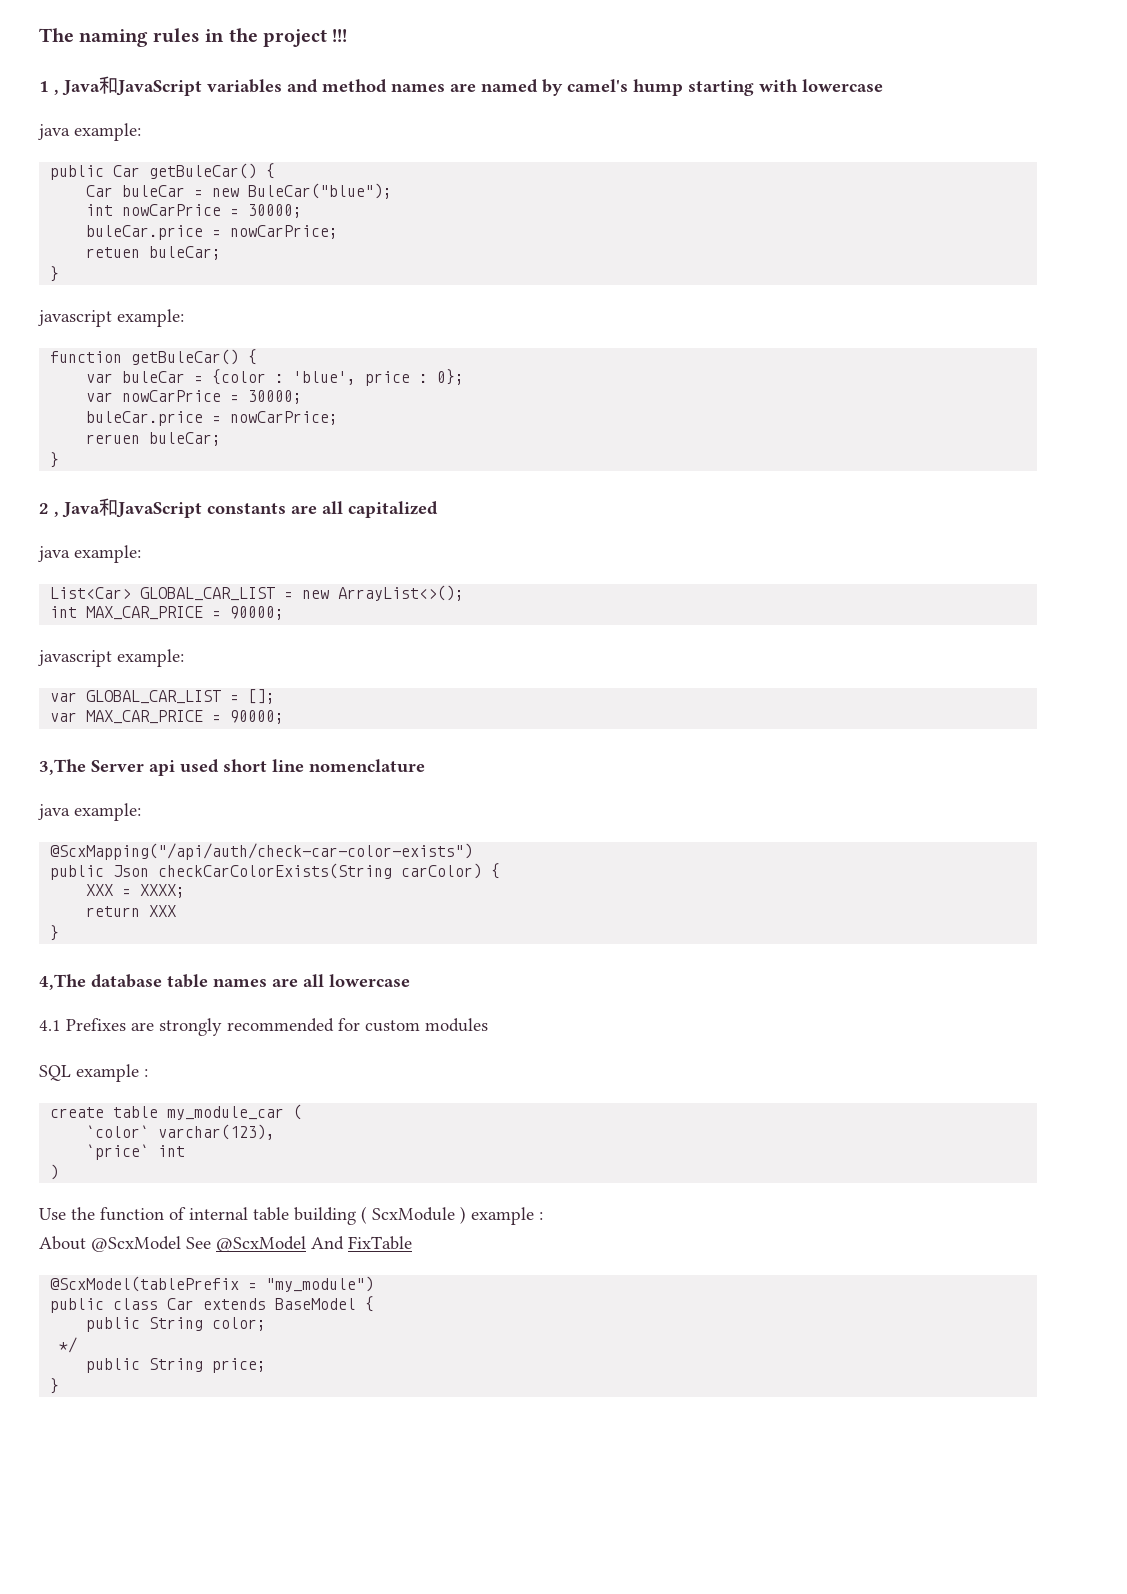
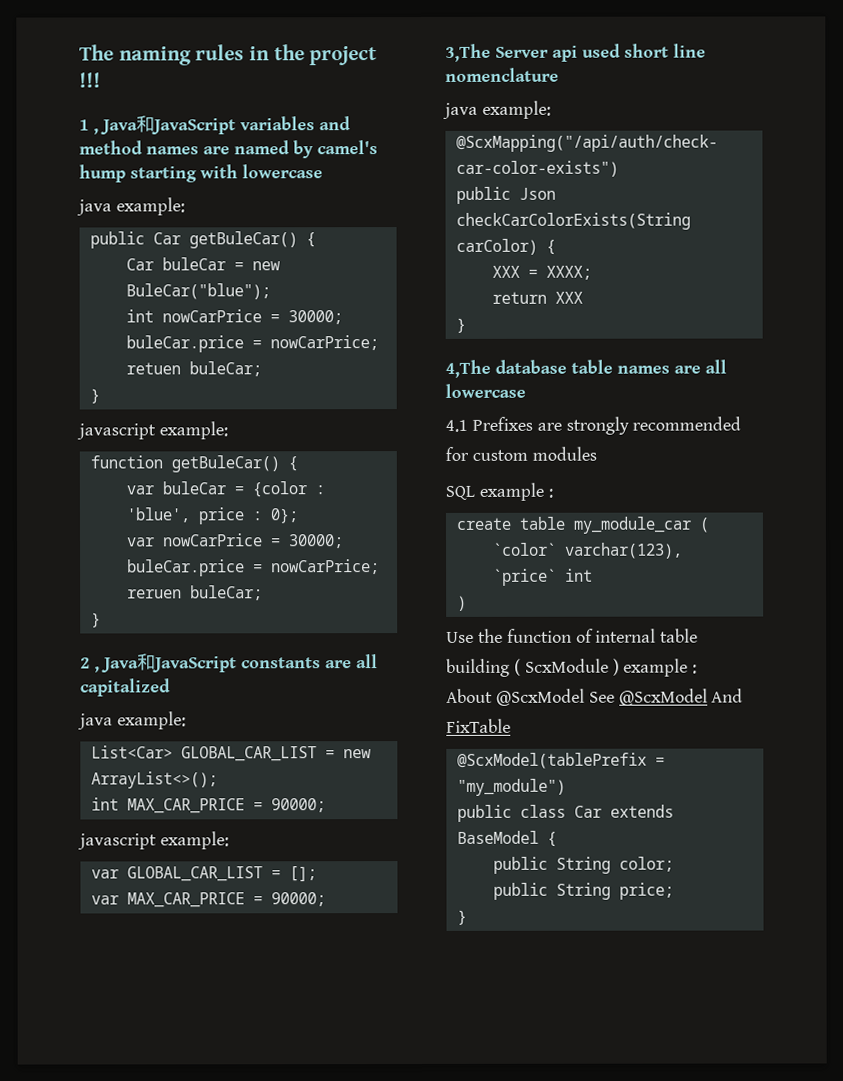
- */

